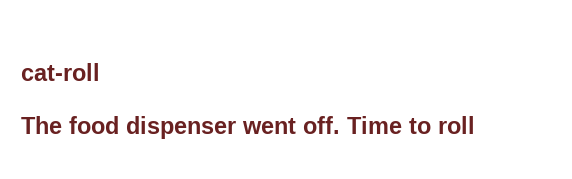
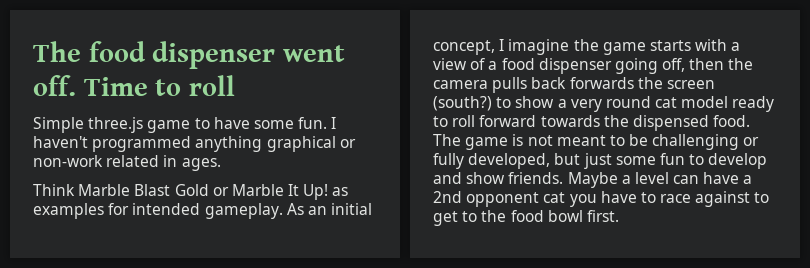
- cat-roll
+ Simple three.js game to have some fun. I haven't programmed anything graphical or non-work related in ages.
+ Think Marble Blast Gold or Marble It Up! as examples for intended gameplay. As an initial concept, I imagine the game starts with a view of a food dispenser going off, then the camera pulls back forwards the screen (south?) to show a very round cat model ready to roll forward towards the dispensed food. The game is not meant to be challenging or fully developed, but just some fun to develop and show friends. Maybe a level can have a 2nd opponent cat you have to race against to get to the food bowl first.

